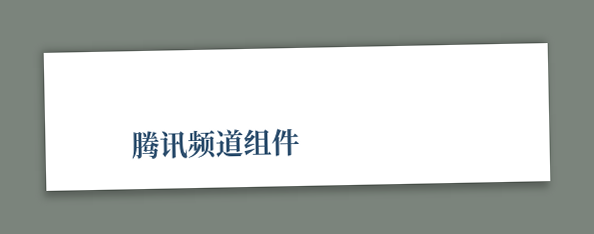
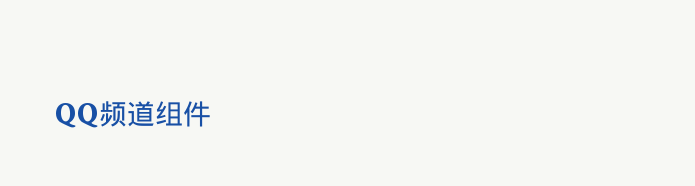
- 腾讯频道组件
+ QQ频道组件

